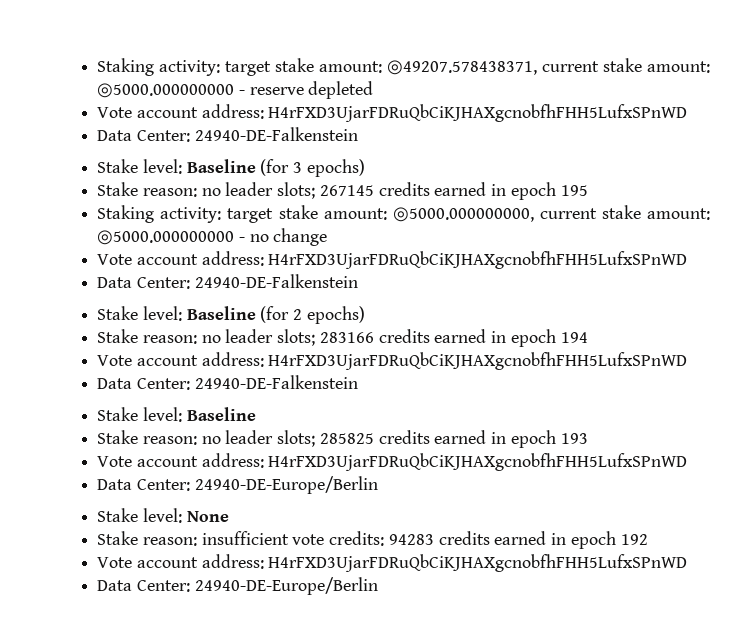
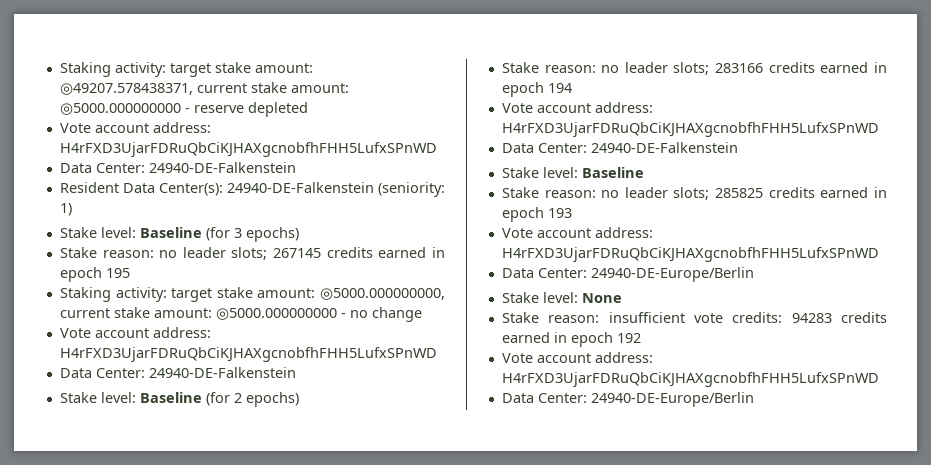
+ Resident Data Center(s): 24940-DE-Falkenstein (seniority: 1)

